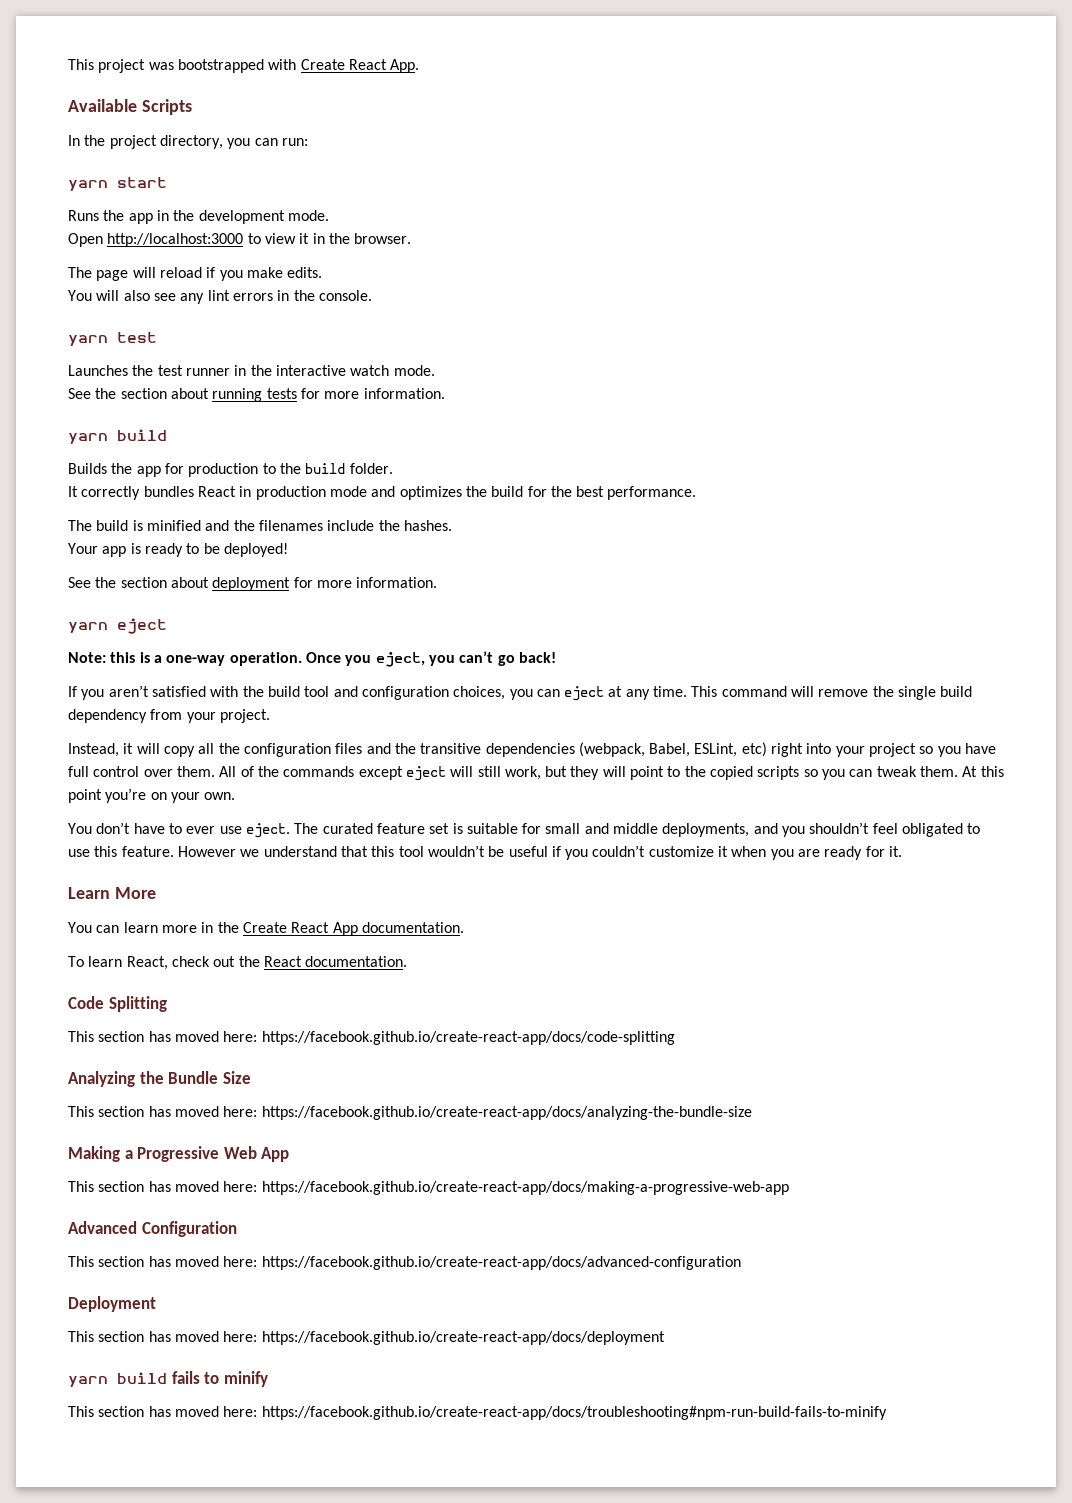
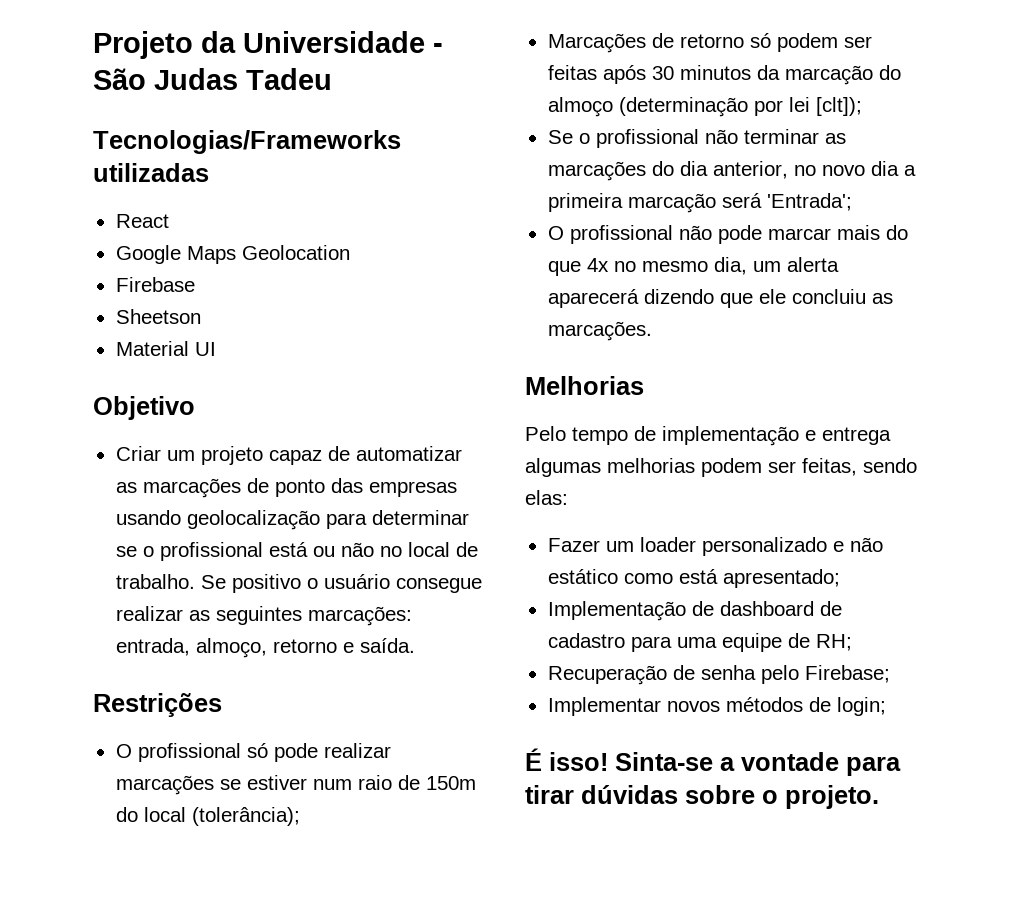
- This project was bootstrapped with Create React App.
- Available Scripts
- In the project directory, you can run:
- yarn start
- Runs the app in the development mode.
- Open http://localhost:3000 to view it in the browser.
- The page will reload if you make edits.
- You will also see any lint errors in the console.
- yarn test
- Launches the test runner in the interactive watch mode.
- See the section about running tests for more information.
- yarn build
- Builds the app for production to the build folder.
- It correctly bundles React in production mode and optimizes the build for the best performance.
- The build is minified and the filenames include the hashes.
- Your app is ready to be deployed!
- See the section about deployment for more information.
- yarn eject
- Note: this is a one-way operation. Once you eject, you can’t go back!
- If you aren’t satisfied with the build tool and configuration choices, you can eject at any time. This command will remove the single build dependency from your project.
- Instead, it will copy all the configuration files and the transitive dependencies (webpack, Babel, ESLint, etc) right into your project so you have full control over them. All of the commands except eject will still work, but they will point to the copied scripts so you can tweak them. At this point you’re on your own.
- You don’t have to ever use eject. The curated feature set is suitable for small and middle deployments, and you shouldn’t feel obligated to use this feature. However we understand that this tool wouldn’t be useful if you couldn’t customize it when you are ready for it.
- Learn More
- You can learn more in the Create React App documentation.
- To learn React, check out the React documentation.
- Code Splitting
- This section has moved here: https://facebook.github.io/create-react-app/docs/code-splitting
- Analyzing the Bundle Size
- This section has moved here: https://facebook.github.io/create-react-app/docs/analyzing-the-bundle-size
- Making a Progressive Web App
- This section has moved here: https://facebook.github.io/create-react-app/docs/making-a-progressive-web-app
- Advanced Configuration
- This section has moved here: https://facebook.github.io/create-react-app/docs/advanced-configuration
- Deployment
- This section has moved here: https://facebook.github.io/create-react-app/docs/deployment
- yarn build fails to minify
- This section has moved here: https://facebook.github.io/create-react-app/docs/troubleshooting#npm-run-build-fails-to-minify
+ Projeto da Universidade - São Judas Tadeu
+ Tecnologias/Frameworks utilizadas
+ React
+ Google Maps Geolocation
+ Firebase
+ Sheetson
+ Material UI
+ Objetivo
+ Criar um projeto capaz de automatizar as marcações de ponto das empresas usando geolocalização para determinar se o profissional está ou não no local de trabalho. Se positivo o usuário consegue realizar as seguintes marcações: entrada, almoço, retorno e saída.
+ Restrições
+ O profissional só pode realizar marcações se estiver num raio de 150m do local (tolerância);
+ Marcações de retorno só podem ser feitas após 30 minutos da marcação do almoço (determinação por lei [clt]);
+ Se o profissional não terminar as marcações do dia anterior, no novo dia a primeira marcação será 'Entrada';
+ O profissional não pode marcar mais do que 4x no mesmo dia, um alerta aparecerá dizendo que ele concluiu as marcações.
+ Melhorias
+ Pelo tempo de implementação e entrega algumas melhorias podem ser feitas, sendo elas:
+ Fazer um loader personalizado e não estático como está apresentado;
+ Implementação de dashboard de cadastro para uma equipe de RH;
+ Recuperação de senha pelo Firebase;
+ Implementar novos métodos de login;
+ É isso! Sinta-se a vontade para tirar dúvidas sobre o projeto.

